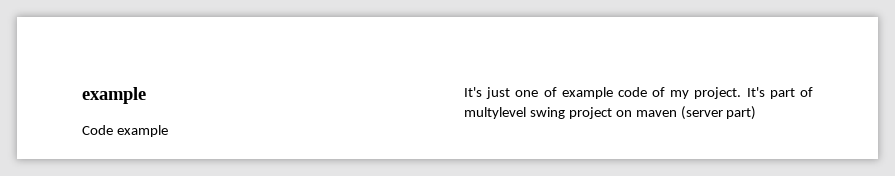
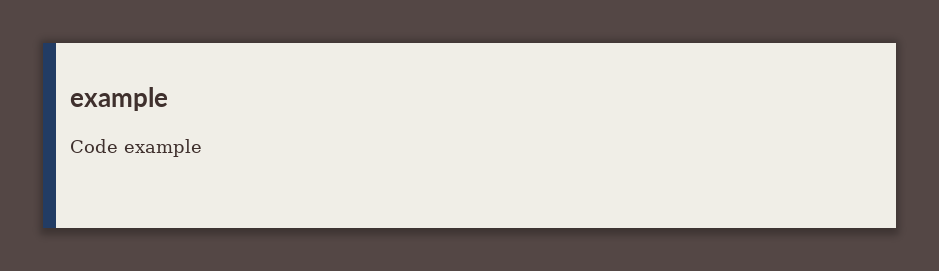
- It's just one of example code of my project. It's part of multylevel swing project on maven (server part)

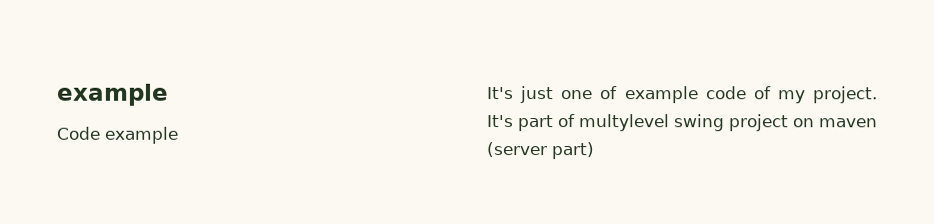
+ It's just one of example code of my project. It's part of multylevel swing project on maven (server part)

